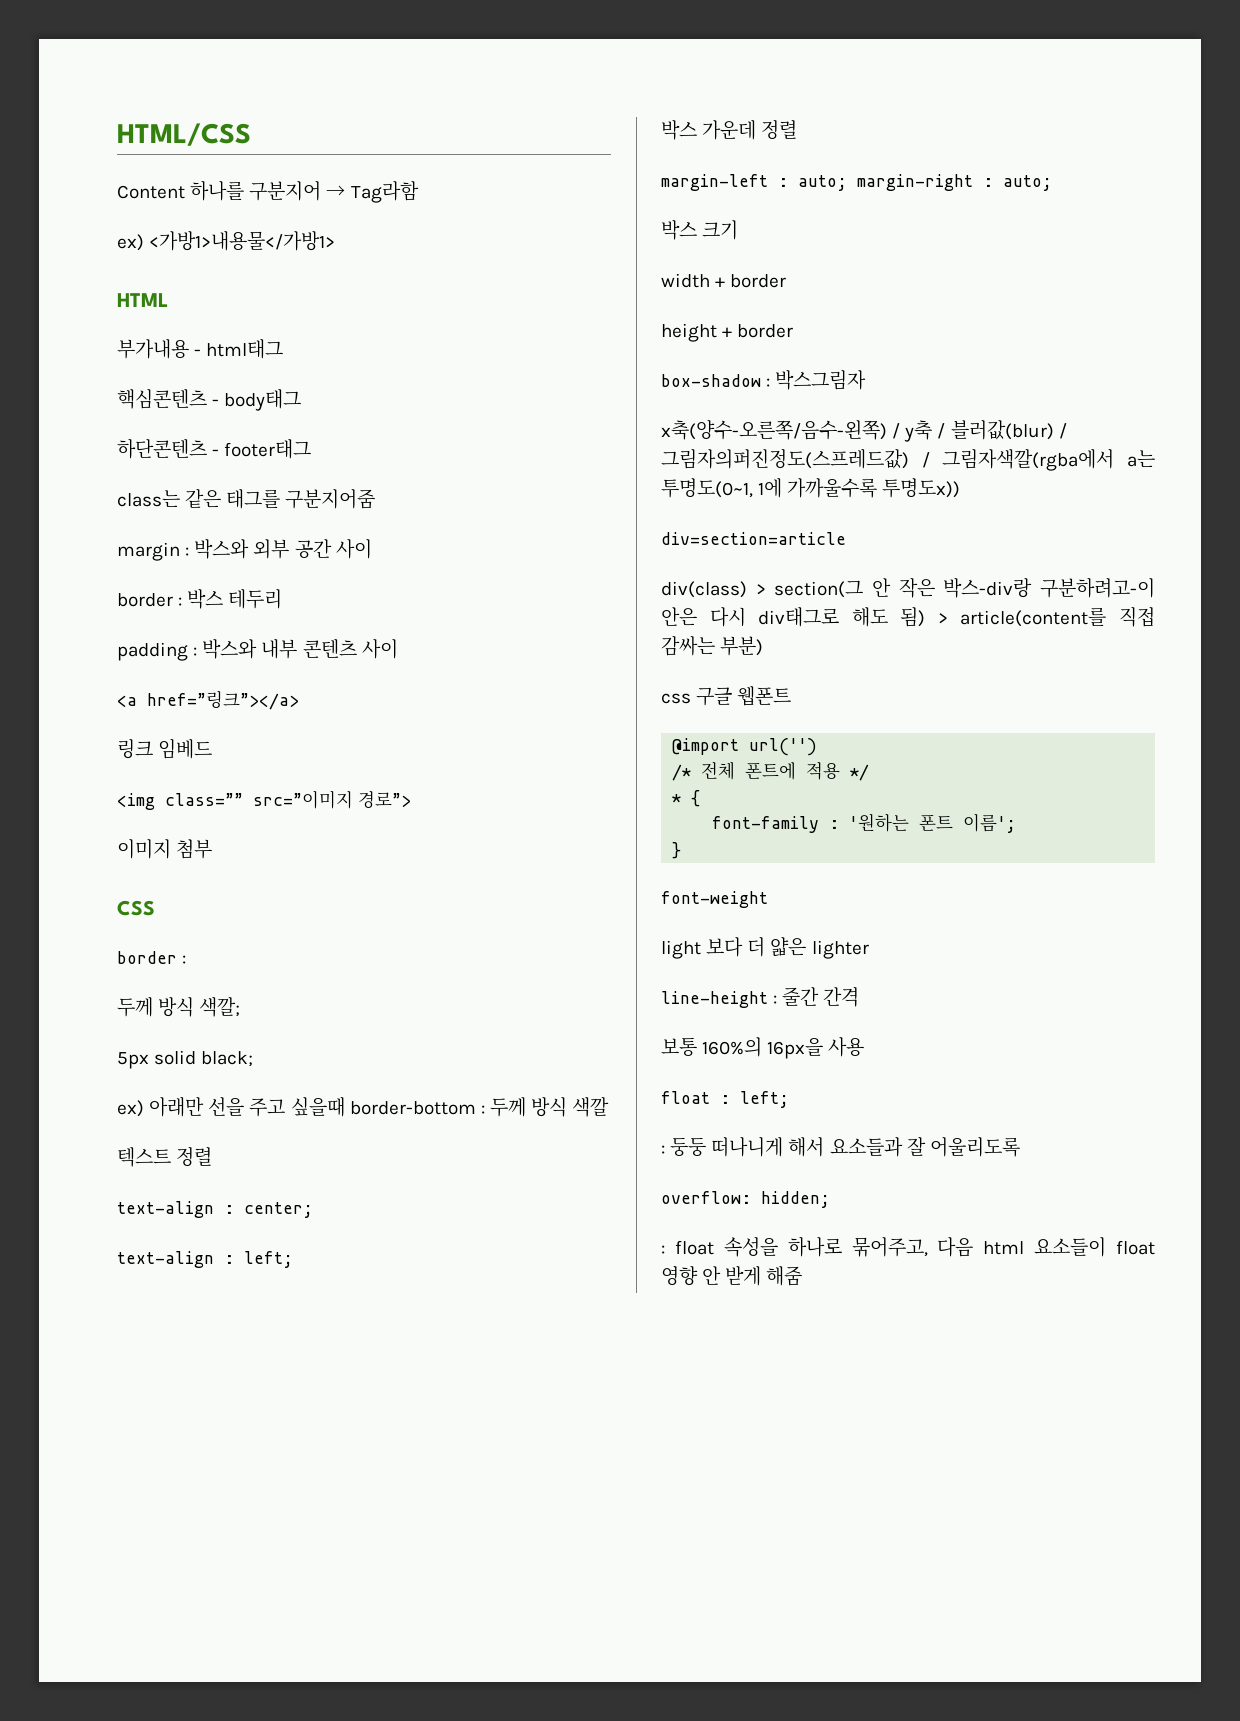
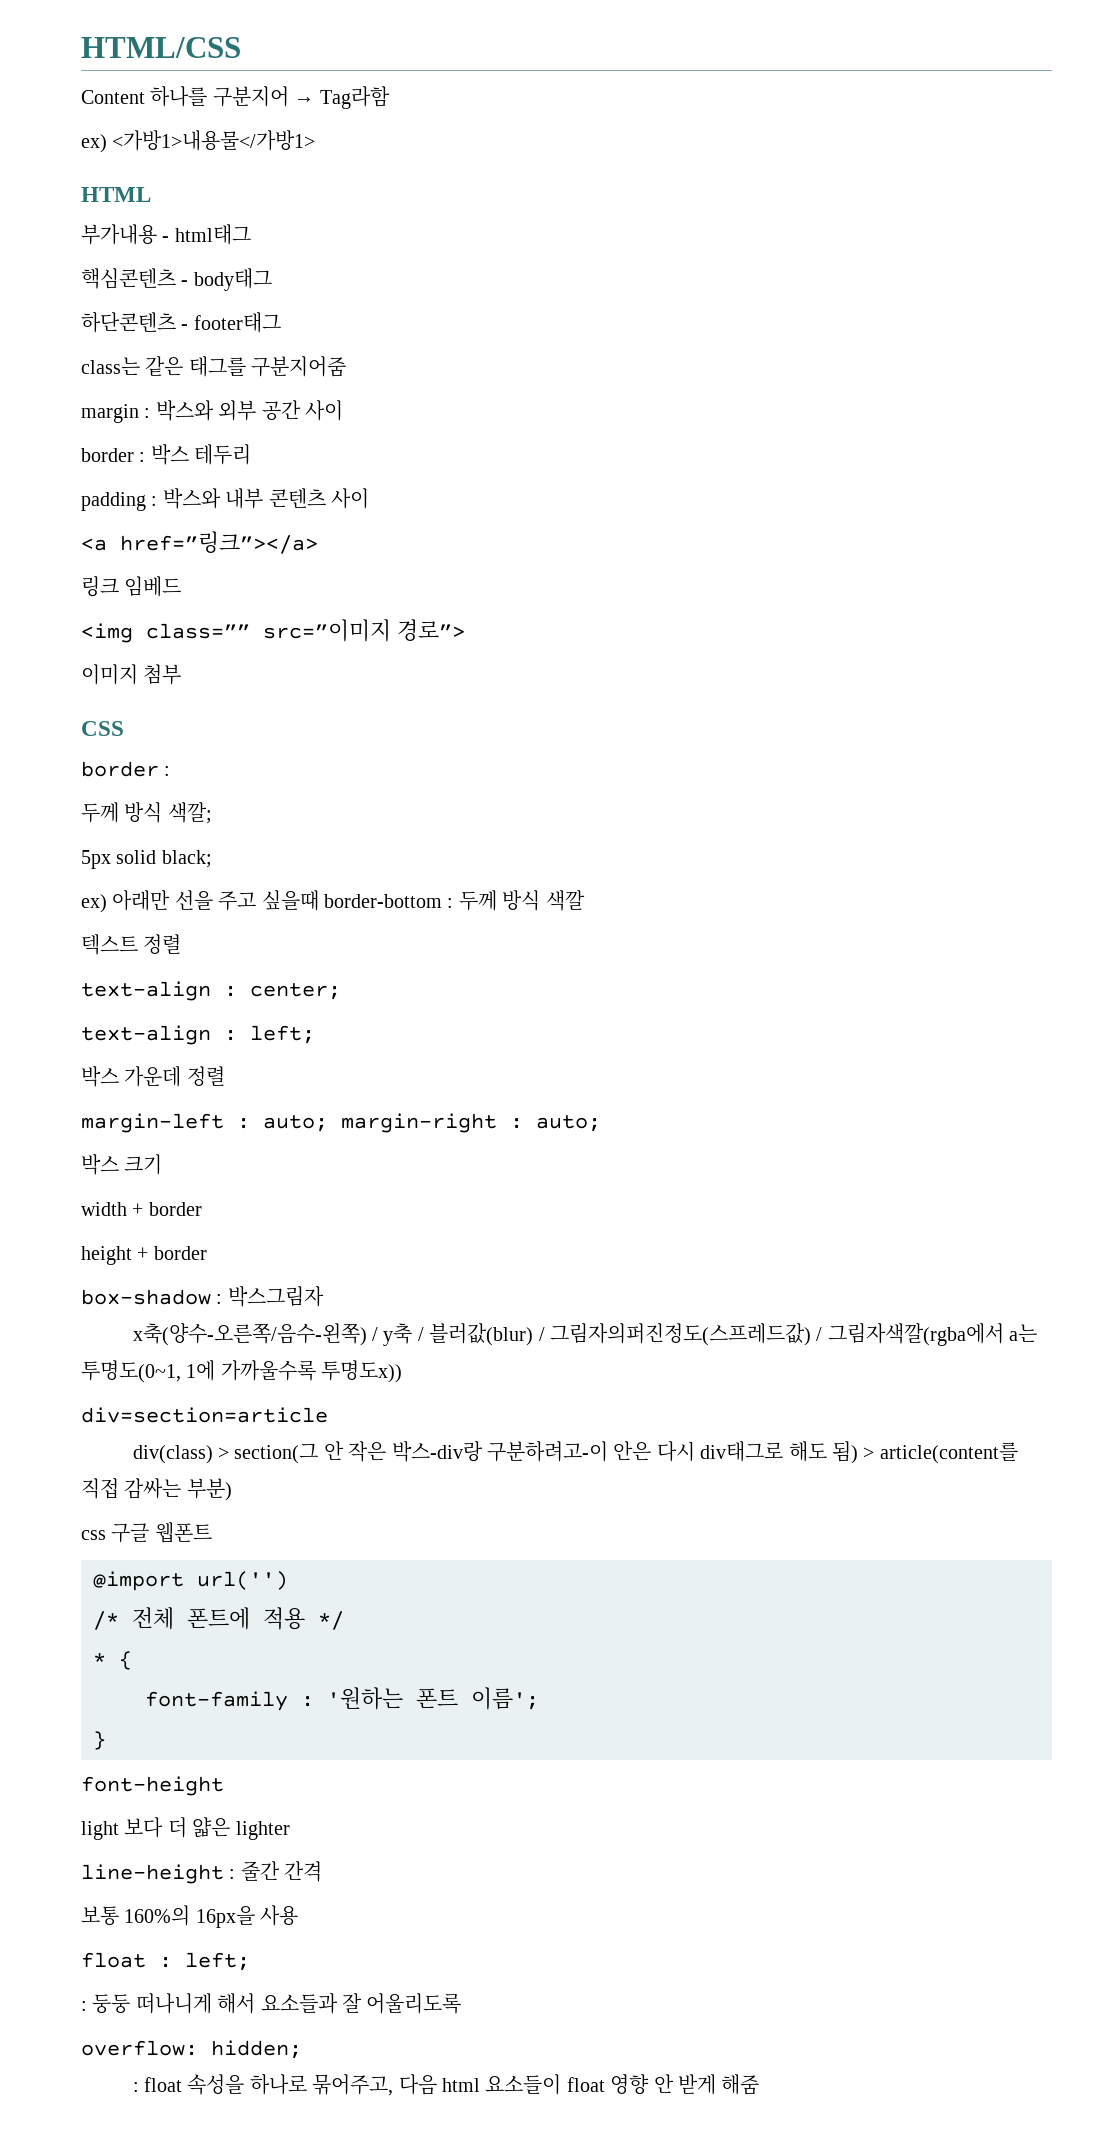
- font-weight
+ font-height

